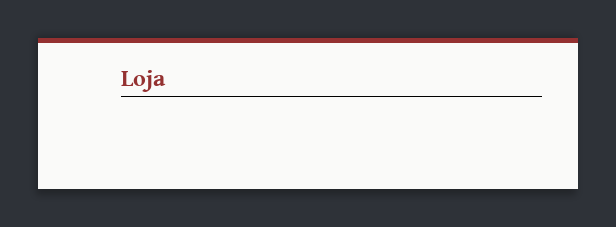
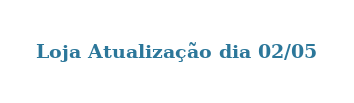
- Loja
+ Loja Atualização dia 02/05

